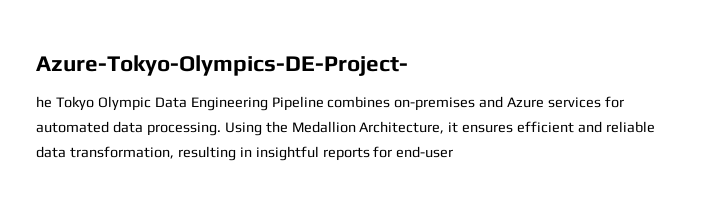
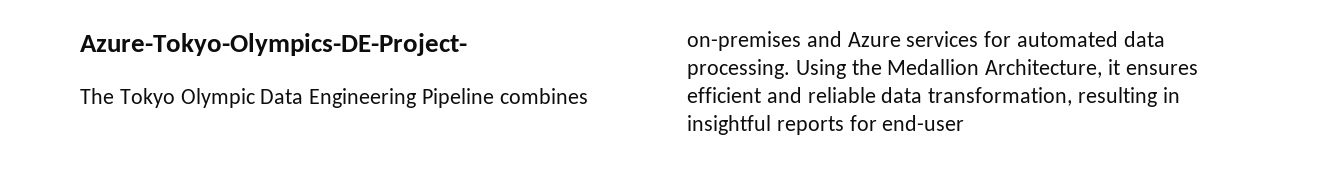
- he Tokyo Olympic Data Engineering Pipeline combines on-premises and Azure services for automated data processing.
+ The Tokyo Olympic Data Engineering Pipeline combines on-premises and Azure services for automated data processing.

